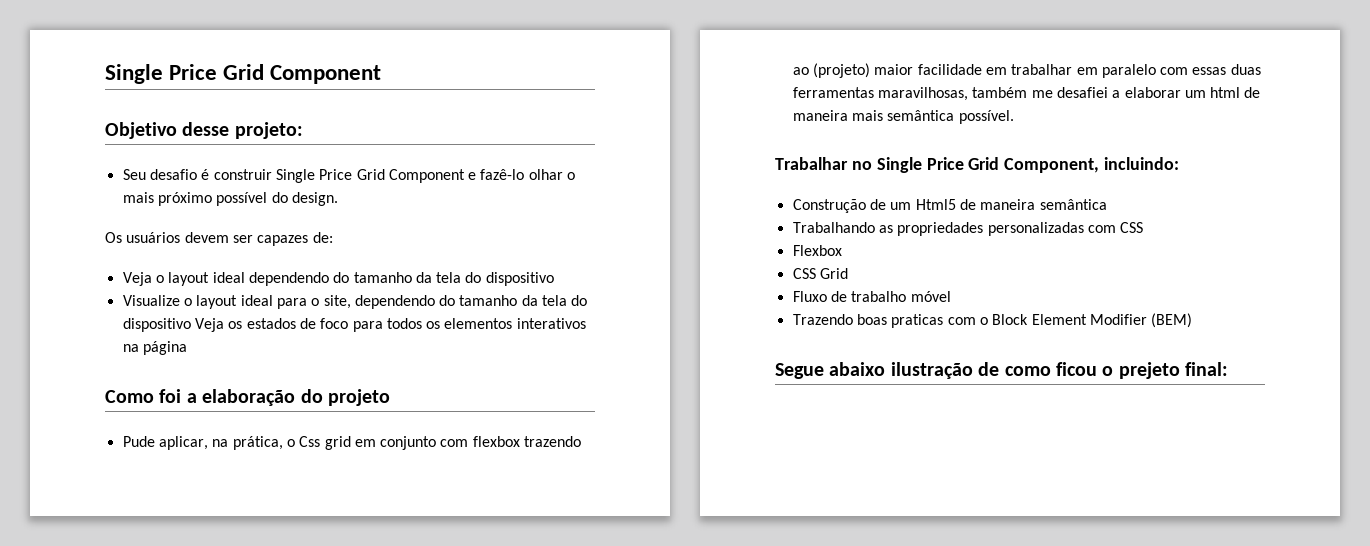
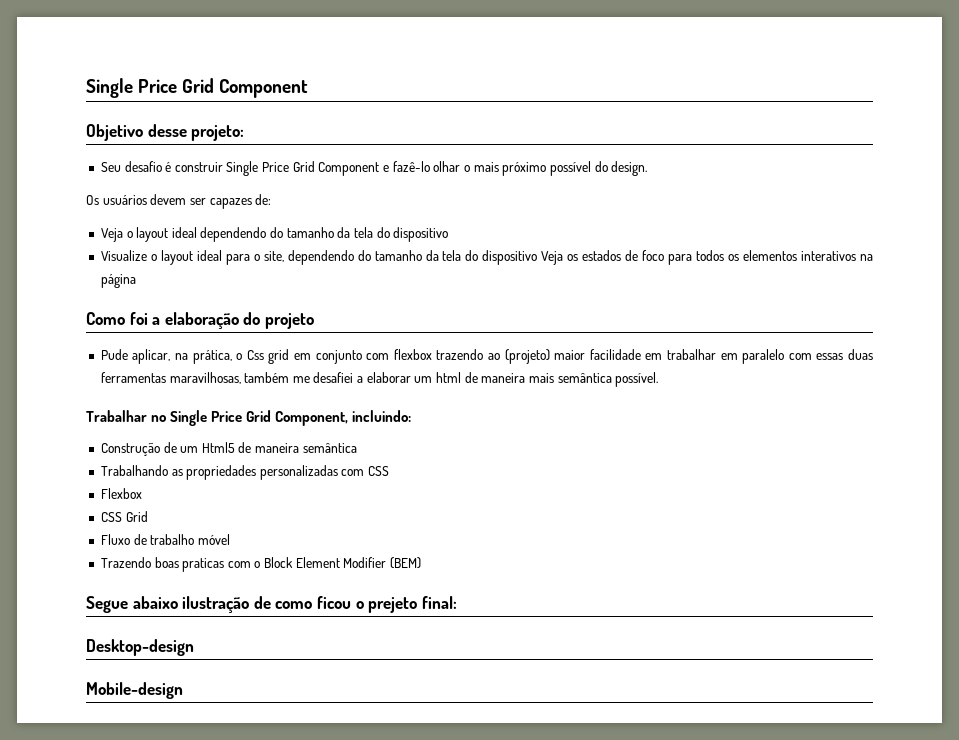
+ Desktop-design
+ Mobile-design

